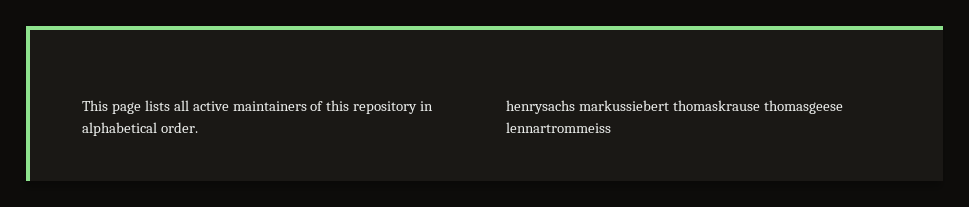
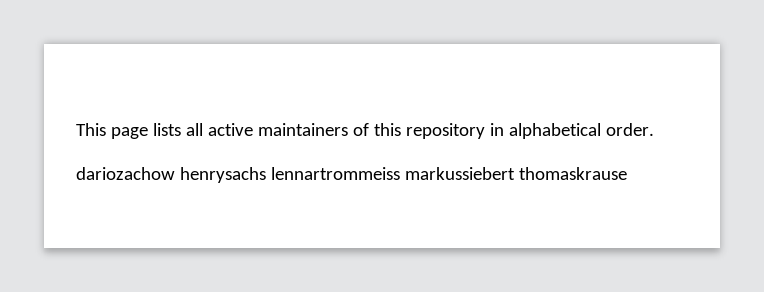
- henrysachs markussiebert thomaskrause thomasgeese lennartrommeiss
+ dariozachow henrysachs lennartrommeiss markussiebert thomaskrause

